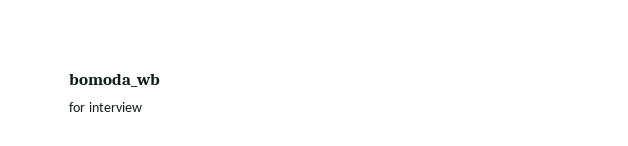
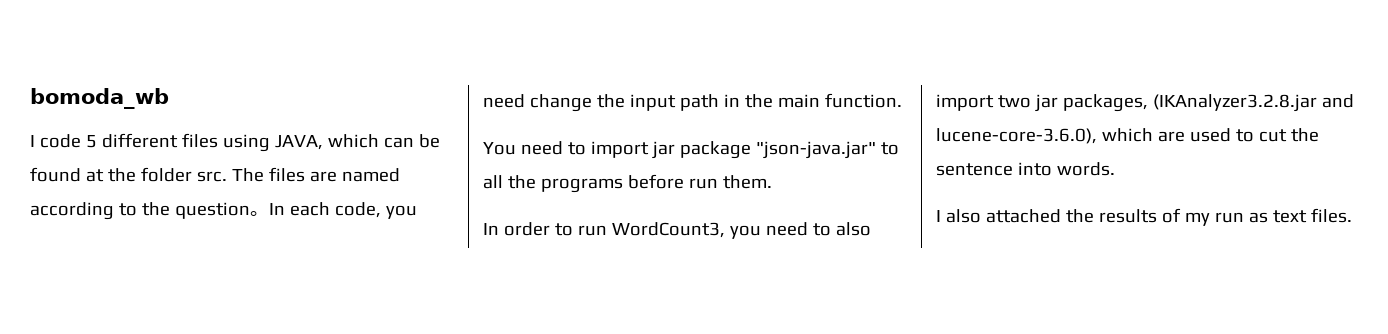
- for interview
+ I code 5 different files using JAVA, which can be found at the folder src. The files are named according to the question。In each code, you need change the input path in the main function.
+ You need to import jar package "json-java.jar" to all the programs before run them.
+ In order to run WordCount3, you need to also import two jar packages, (IKAnalyzer3.2.8.jar and lucene-core-3.6.0), which are used to cut the sentence into words.
+ I also attached the results of my run as text files.

